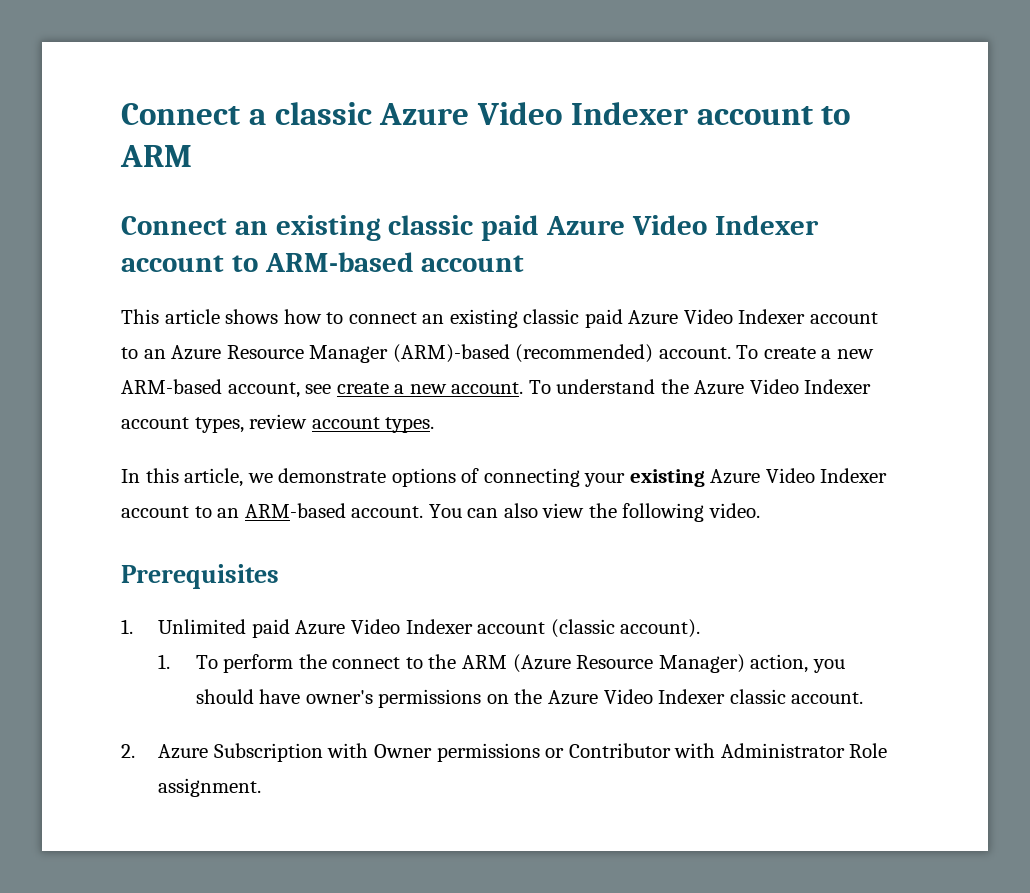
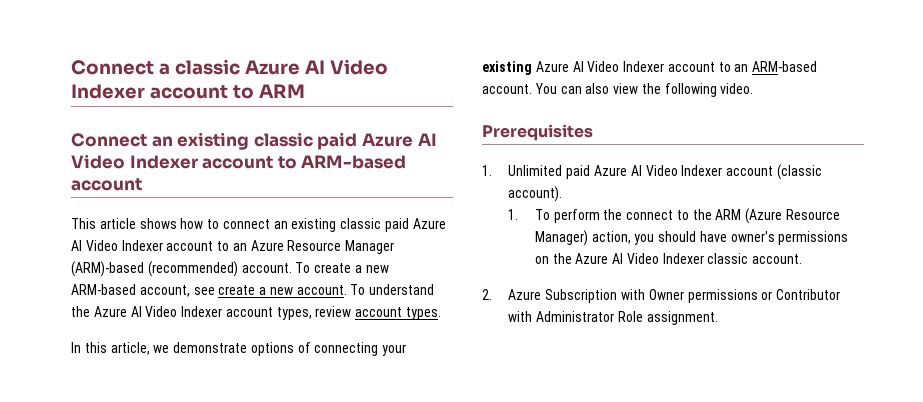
- Connect a classic Azure Video Indexer account to ARM
+ Connect a classic Azure AI Video Indexer account to ARM
- Connect an existing classic paid Azure Video Indexer account to ARM-based account
+ Connect an existing classic paid Azure AI Video Indexer account to ARM-based account
- This article shows how to connect an existing classic paid Azure Video Indexer account to an Azure Resource Manager (ARM)-based (recommended) account.
+ This article shows how to connect an existing classic paid Azure AI Video Indexer account to an Azure Resource Manager (ARM)-based (recommended) account.
- To understand the Azure Video Indexer account types, review account types.
+ To understand the Azure AI Video Indexer account types, review account types.
- In this article, we demonstrate options of connecting your existing Azure Video Indexer account to an ARM-based account.
+ In this article, we demonstrate options of connecting your existing Azure AI Video Indexer account to an ARM-based account.
- 1. Unlimited paid Azure Video Indexer account (classic account).
+ 1. Unlimited paid Azure AI Video Indexer account (classic account).
- 1. To perform the connect to the ARM (Azure Resource Manager) action, you should have owner's permissions on the Azure Video Indexer classic account.
+ 1. To perform the connect to the ARM (Azure Resource Manager) action, you should have owner's permissions on the Azure AI Video Indexer classic account.

